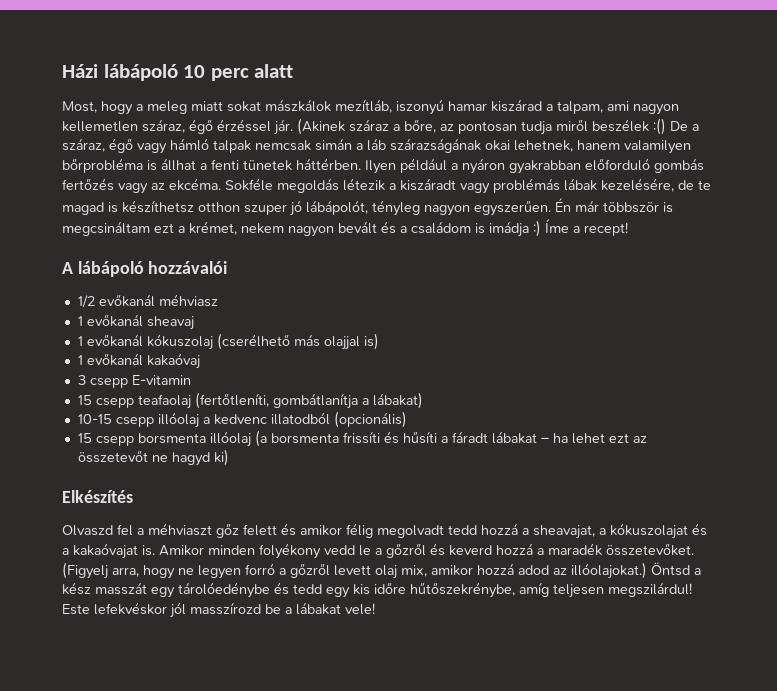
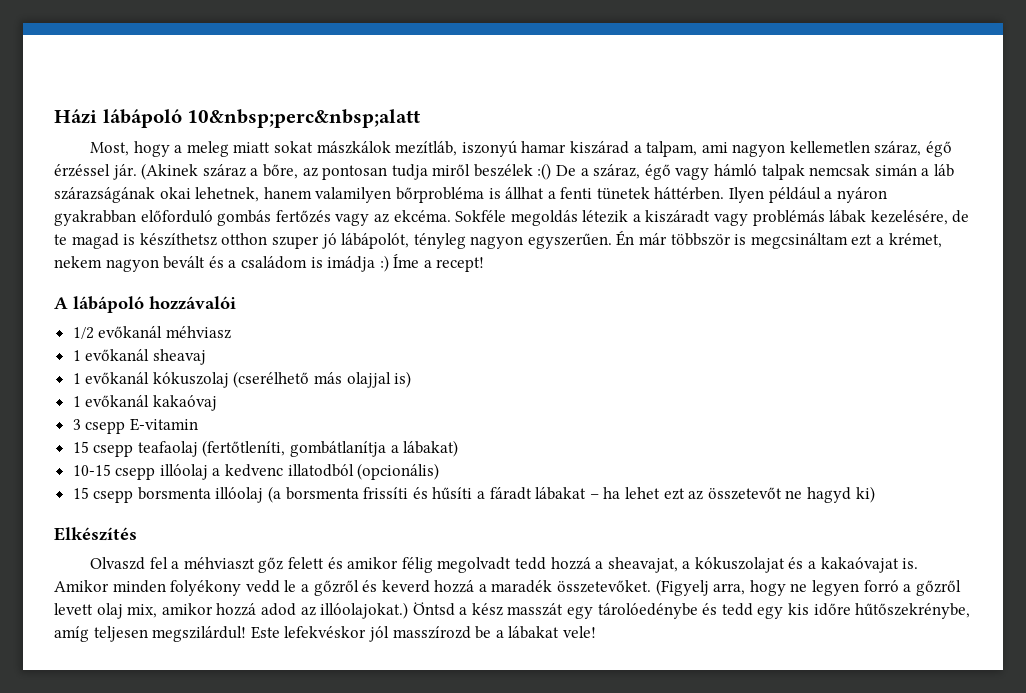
- Házi lábápoló 10 perc alatt
+ Házi lábápoló 10&nbsp;perc&nbsp;alatt

